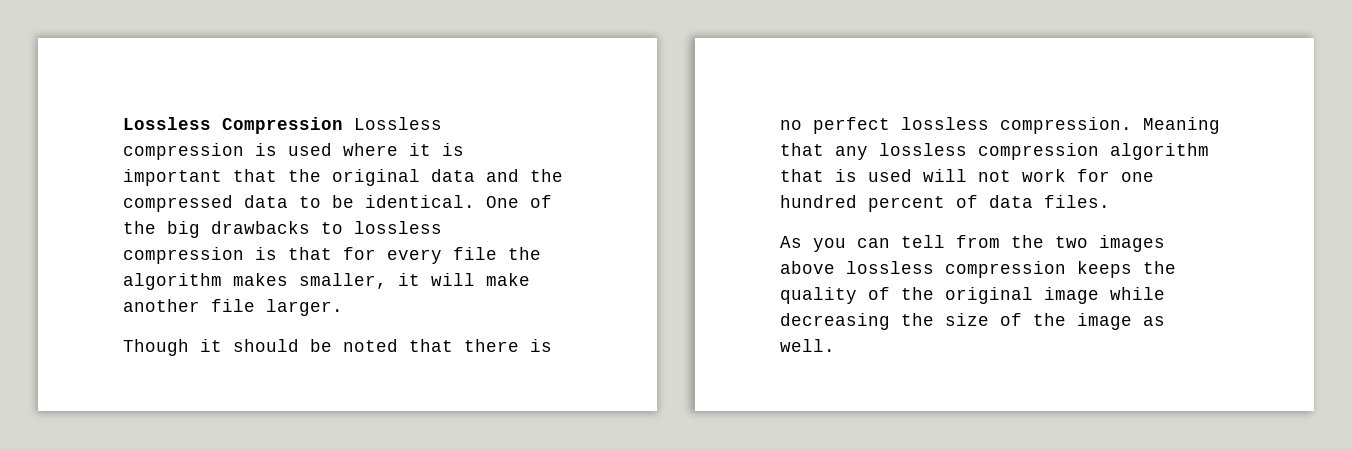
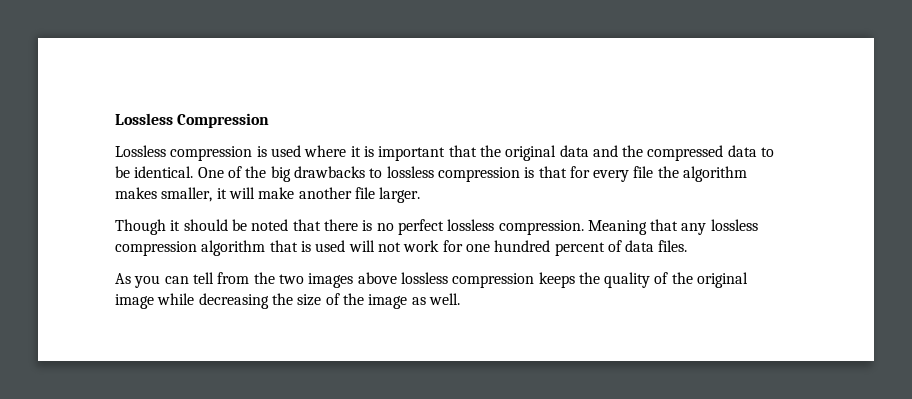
- Lossless Compression Lossless compression is used where it is important that the original data and the compressed data to be identical.
+ Lossless Compression
+ Lossless compression is used where it is important that the original data and the compressed data to be identical.

